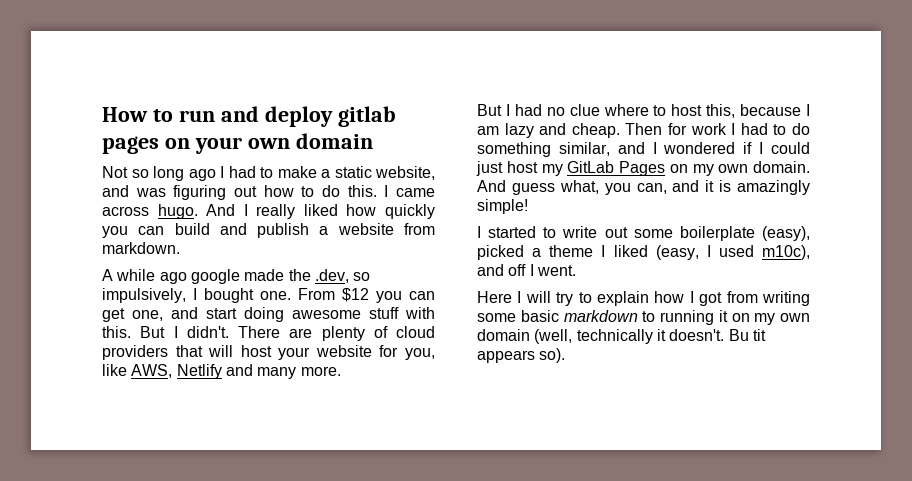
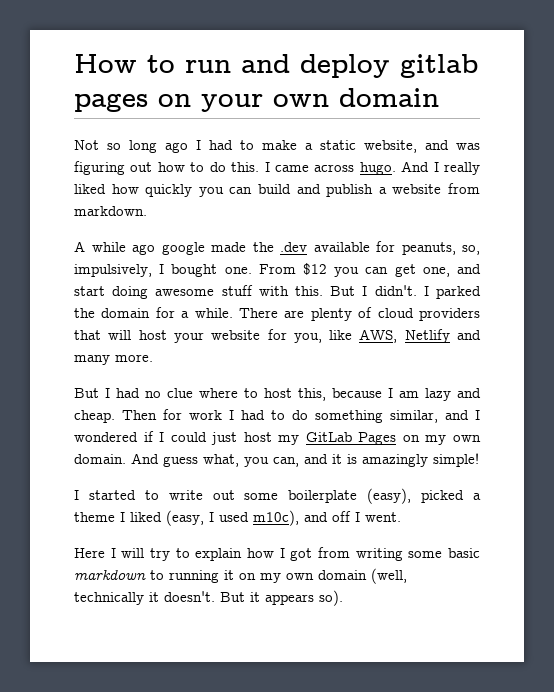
- A while ago google made the .dev, so impulsively, I bought one.
+ A while ago google made the .dev available for peanuts, so, impulsively, I bought one.
+ I parked the domain for a while.
- Bu tit appears so).
+ But it appears so).

